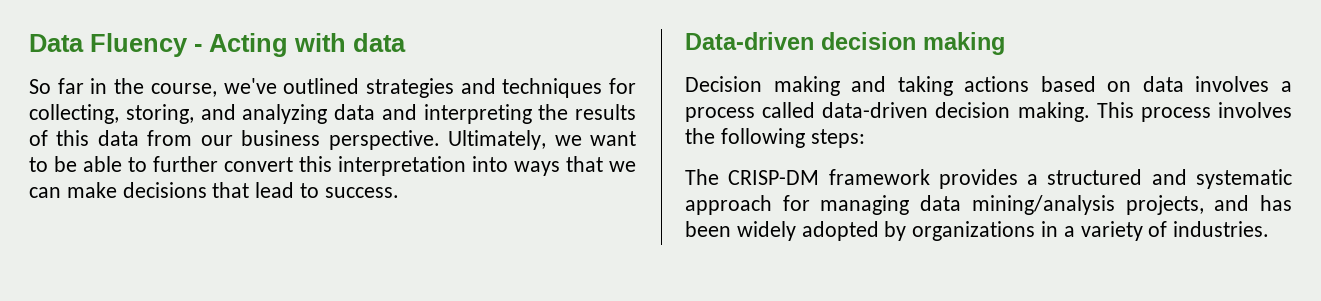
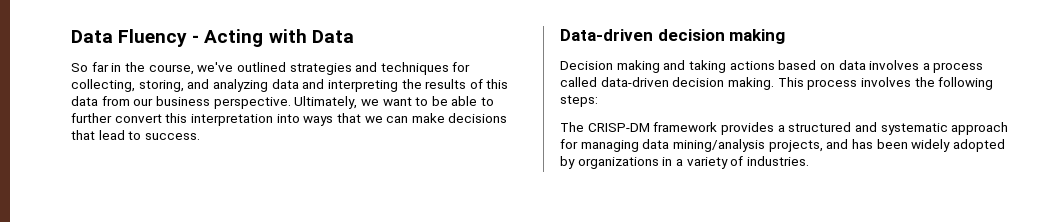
- Data Fluency - Acting with data
+ Data Fluency - Acting with Data

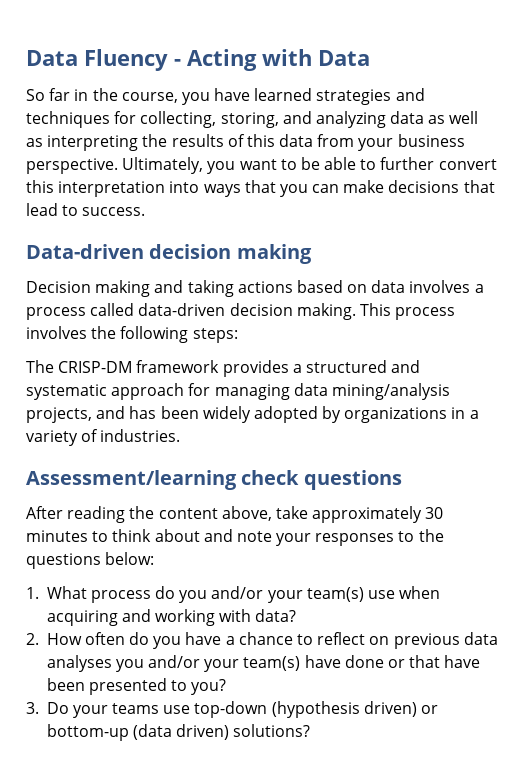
- So far in the course, we've outlined strategies and techniques for collecting, storing, and analyzing data and interpreting the results of this data from our business perspective.
+ So far in the course, you have learned strategies and techniques for collecting, storing, and analyzing data as well as interpreting the results of this data from your business perspective.
- Ultimately, we want to be able to further convert this interpretation into ways that we can make decisions that lead to success.
+ Ultimately, you want to be able to further convert this interpretation into ways that you can make decisions that lead to success.
+ Assessment/learning check questions
+ After reading the content above, take approximately 30 minutes to think about and note your responses to the questions below:
+ 1. What process do you and/or your team(s) use when acquiring and working with data?
+ 2. How often do you have a chance to reflect on previous data analyses you and/or your team(s) have done or that have been presented to you?
+ 3. Do your teams use top-down (hypothesis driven) or bottom-up (data driven) solutions?

